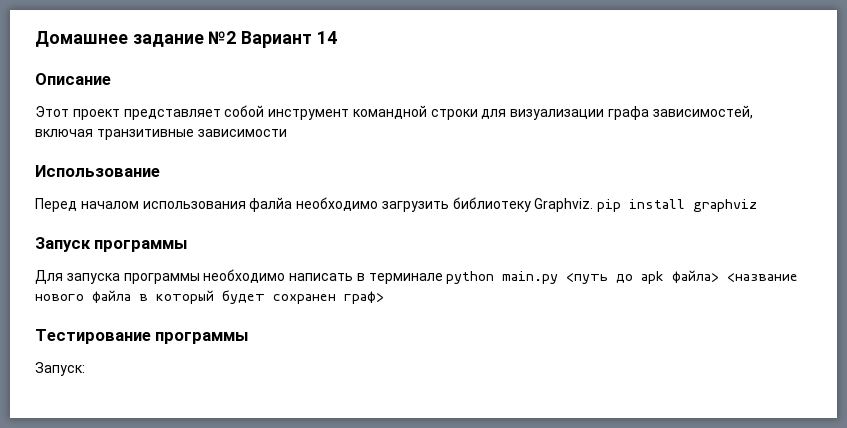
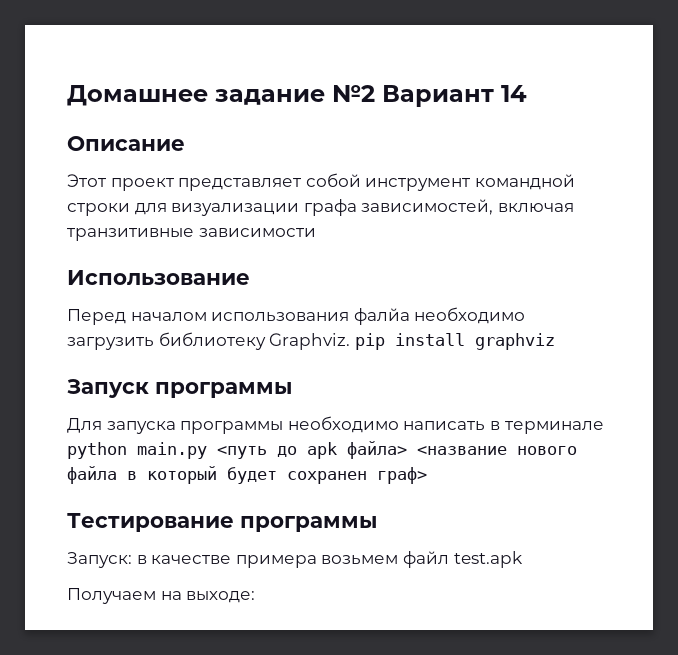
- Запуск:
+ Запуск: в качестве примера возьмем файл test.apk
+ Получаем на выходе:

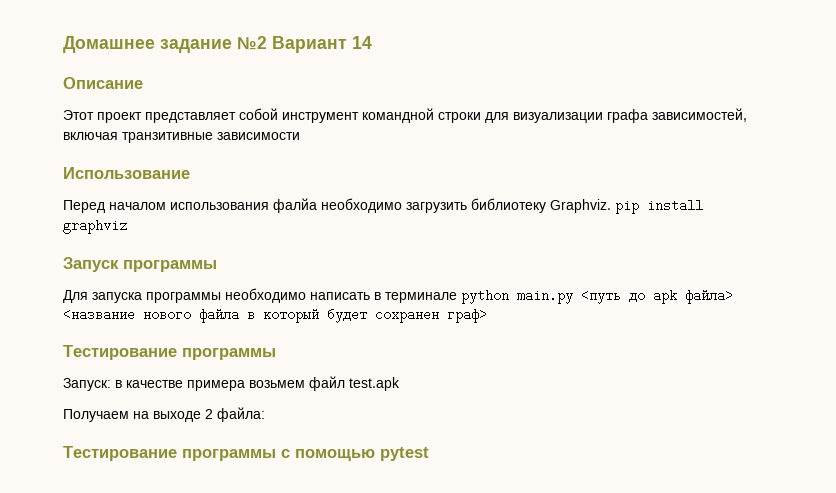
- Получаем на выходе:
+ Получаем на выходе 2 файла:
+ Тестирование программы c помощью pytest

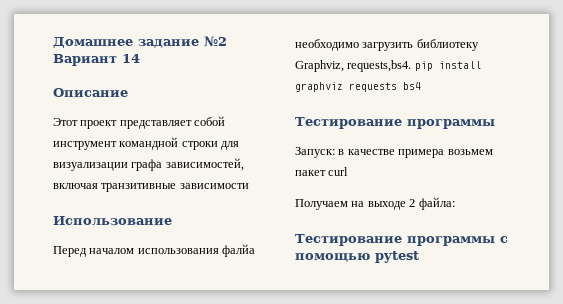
- Перед началом использования фалйа необходимо загрузить библиотеку Graphviz. pip install graphviz
- Запуск программы
- Для запуска программы необходимо написать в терминале python main.py <путь до apk файла> <название нового файла в который будет сохранен граф>
+ Перед началом использования фалйа необходимо загрузить библиотеку Graphviz, requests,bs4. pip install graphviz requests bs4
- Запуск: в качестве примера возьмем файл test.apk
+ Запуск: в качестве примера возьмем пакет curl

